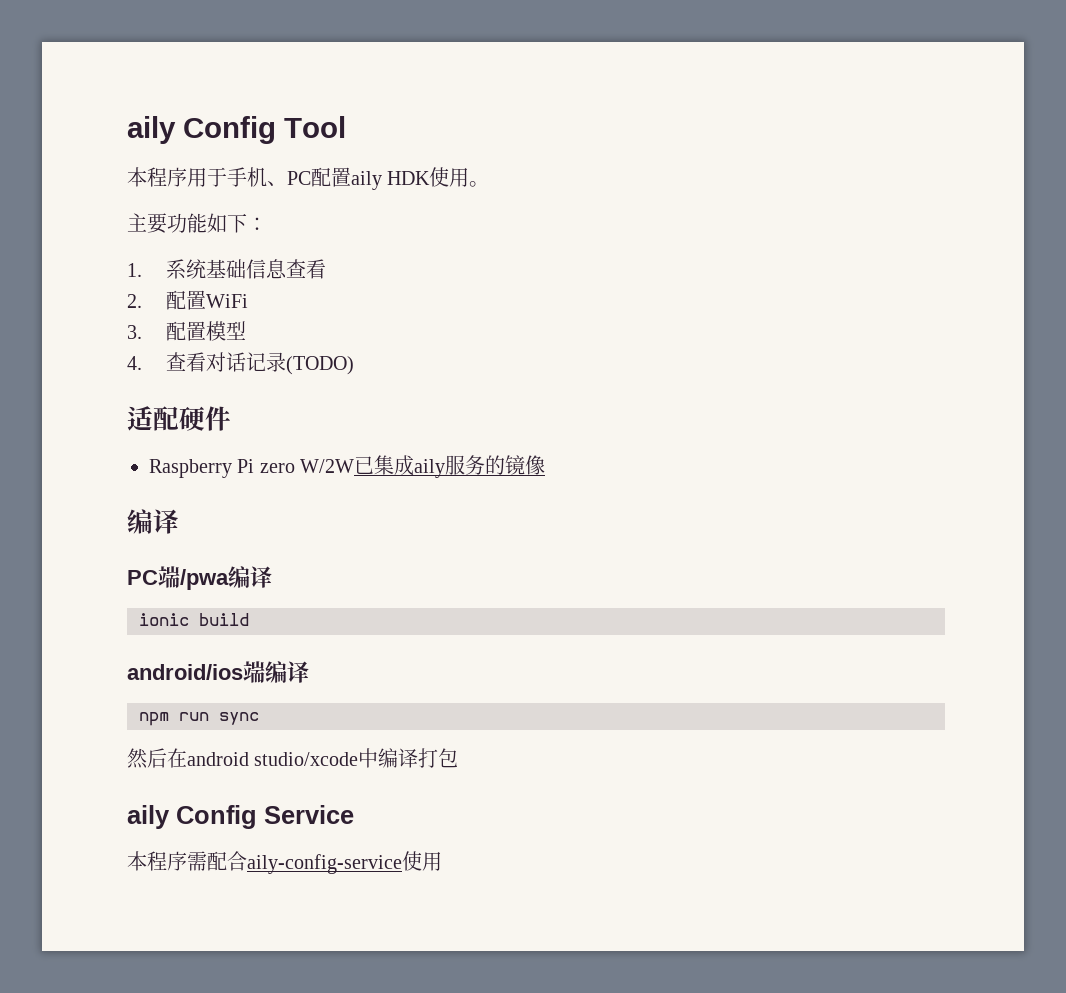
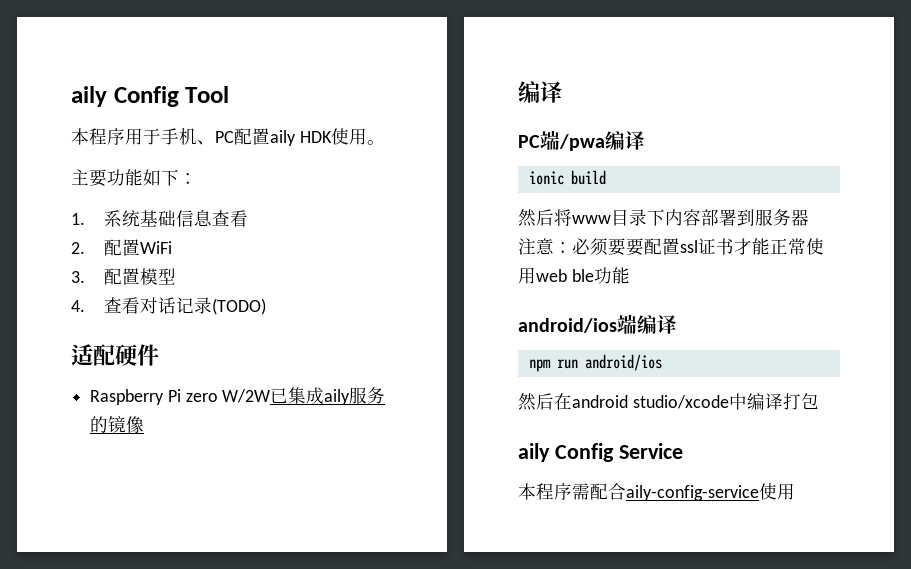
+ 然后将www目录下内容部署到服务器
+ 注意：必须要要配置ssl证书才能正常使用web ble功能
- npm run sync
+ npm run android/ios

